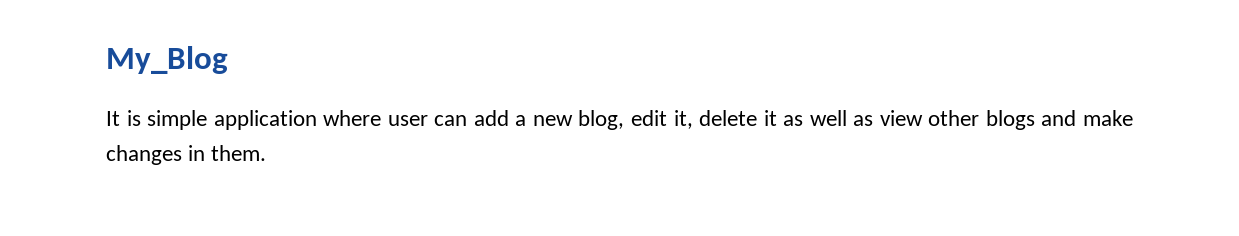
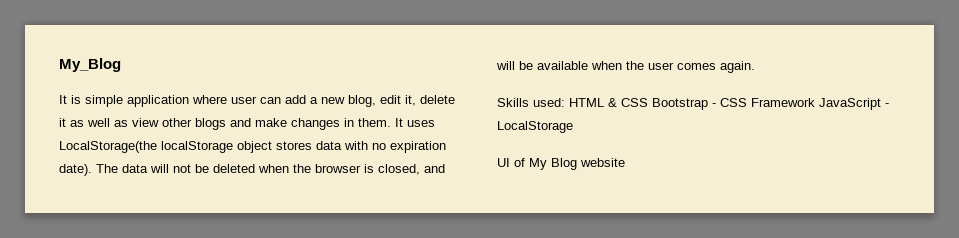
+ It uses LocalStorage(the localStorage object stores data with no expiration date). The data will not be deleted when the browser is closed, and will be available when the user comes again.
+ Skills used: HTML & CSS Bootstrap - CSS Framework JavaScript - LocalStorage
+ UI of My Blog website

